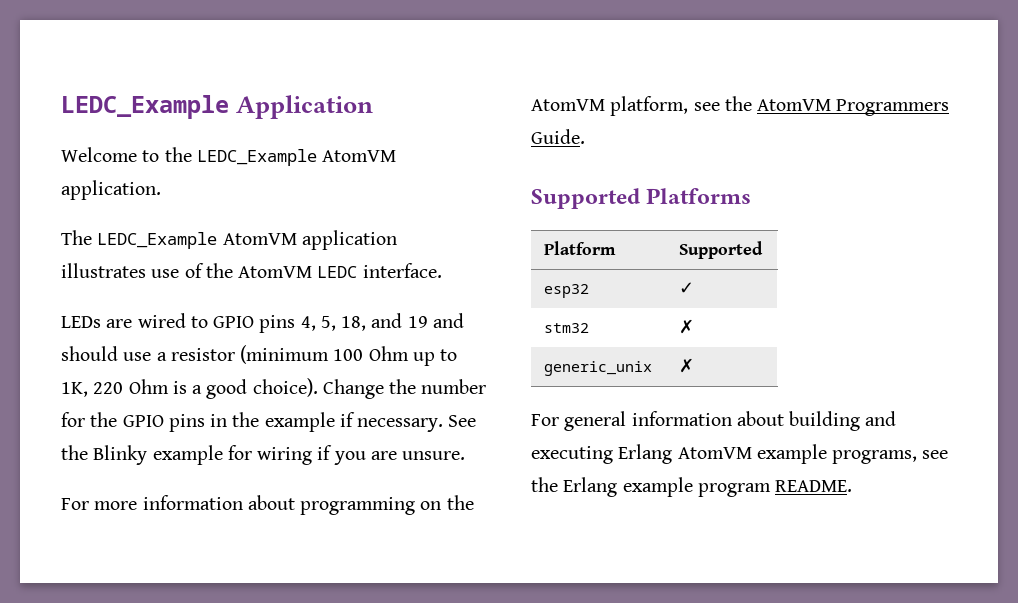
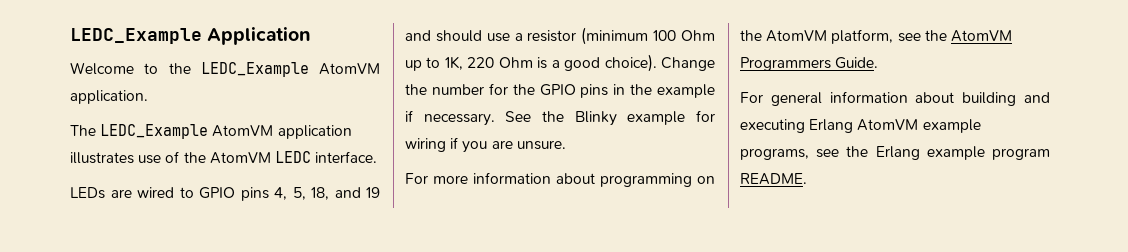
- Supported Platforms
- Platform | Supported
- esp32 | ✓
- stm32 | ✗
- generic_unix | ✗

